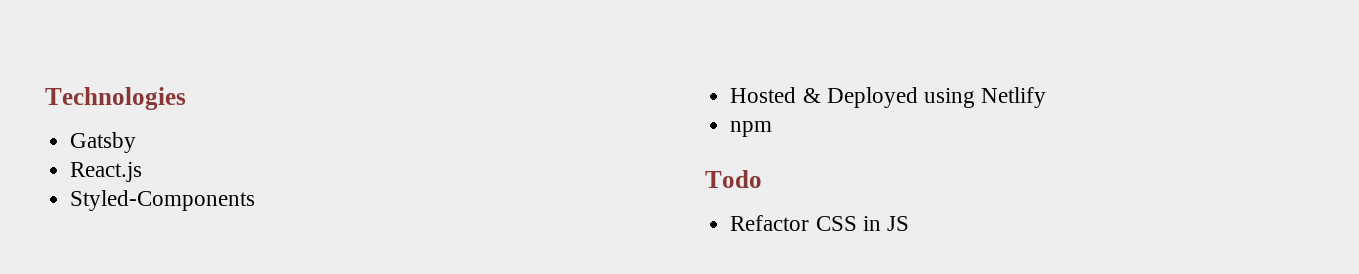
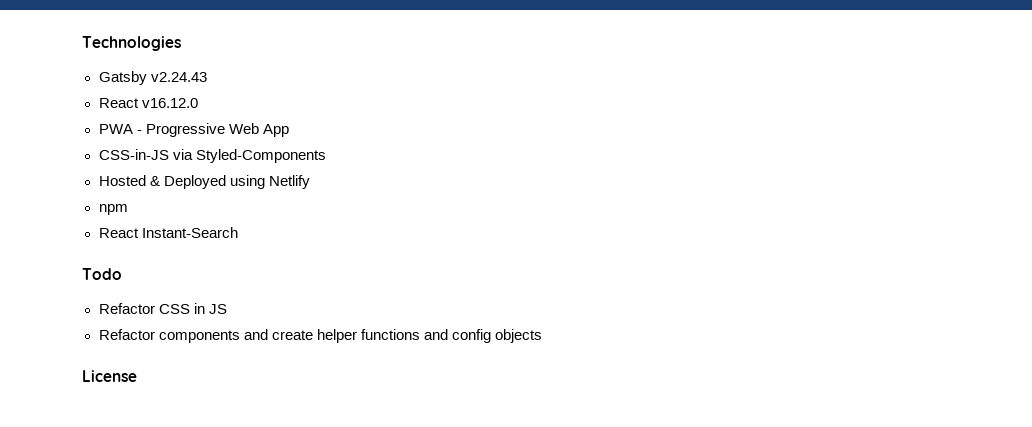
- Gatsby
- React.js
- Styled-Components
+ Gatsby v2.24.43
+ React v16.12.0
+ PWA - Progressive Web App
+ CSS-in-JS via Styled-Components
+ React Instant-Search
+ Refactor components and create helper functions and config objects
+ License

